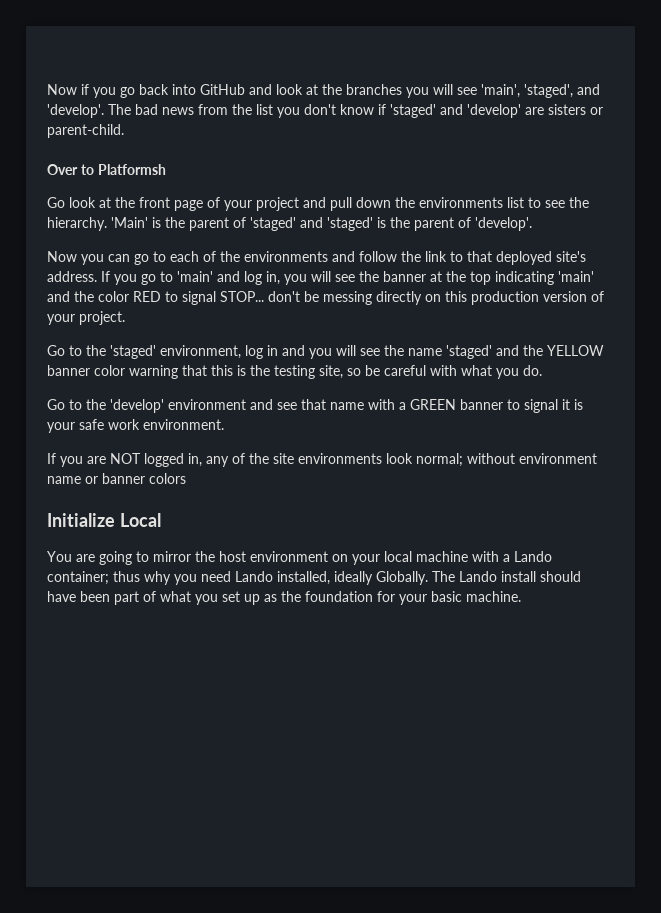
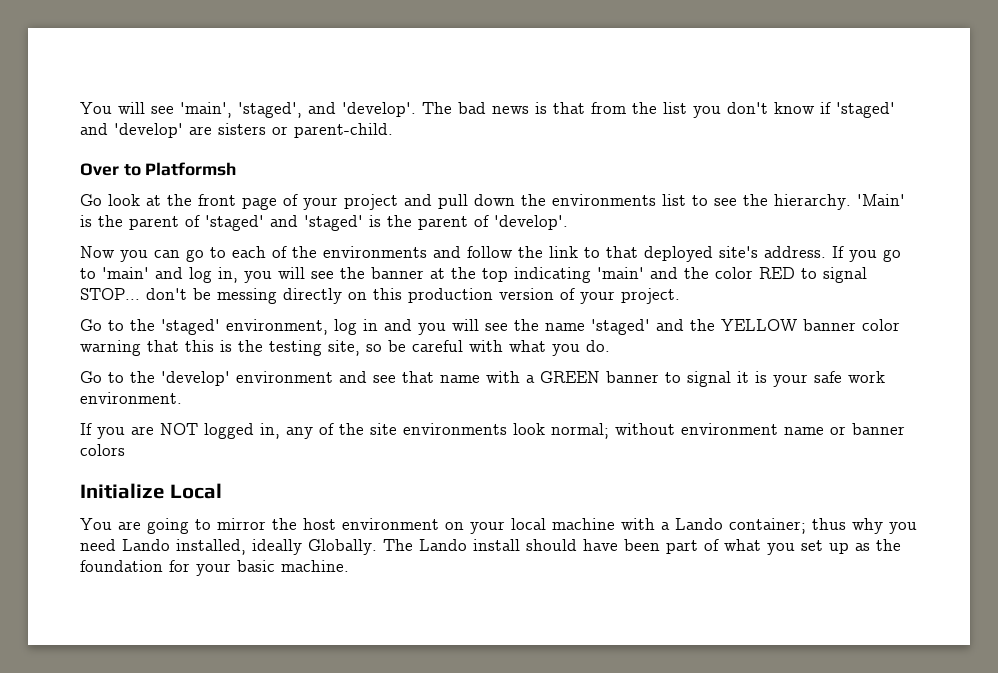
- Now if you go back into GitHub and look at the branches you will see 'main', 'staged', and 'develop'.
+ You will see 'main', 'staged', and 'develop'.
- The bad news from the list you don't know if 'staged' and 'develop' are sisters or parent-child.
+ The bad news is that from the list you don't know if 'staged' and 'develop' are sisters or parent-child.

